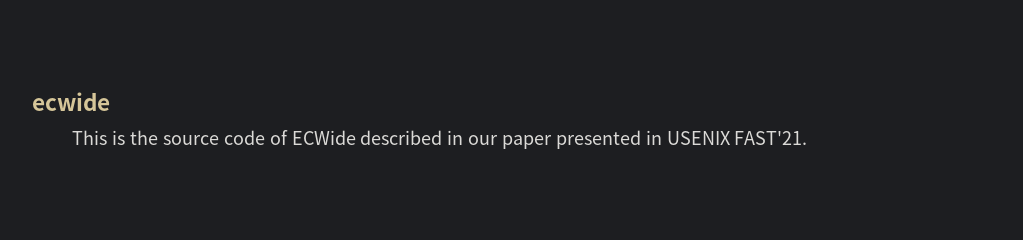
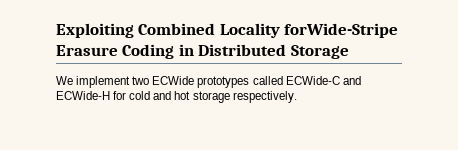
- ecwide
- This is the source code of ECWide described in our paper presented in USENIX FAST'21.
+ Exploiting Combined Locality forWide-Stripe Erasure Coding in Distributed Storage
+ We implement two ECWide prototypes called ECWide-C and ECWide-H for cold and hot storage respectively.

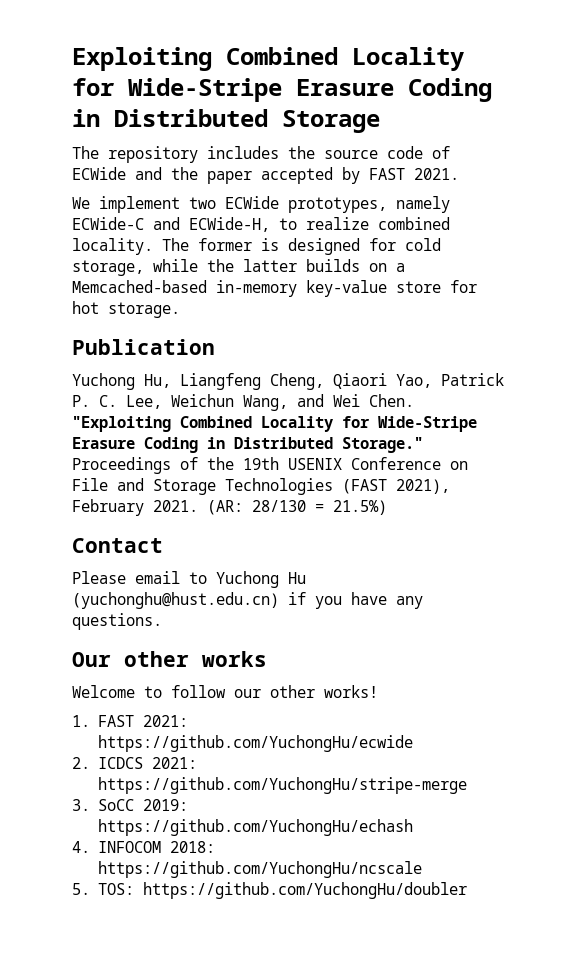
- Exploiting Combined Locality forWide-Stripe Erasure Coding in Distributed Storage
+ Exploiting Combined Locality for Wide-Stripe Erasure Coding in Distributed Storage
- We implement two ECWide prototypes called ECWide-C and ECWide-H for cold and hot storage respectively.
+ The repository includes the source code of ECWide and the paper accepted by FAST 2021.
+ We implement two ECWide prototypes, namely ECWide-C and ECWide-H, to realize combined locality. The former is designed for cold storage, while the latter builds on a Memcached-based in-memory key-value store for hot storage.
+ Publication
+ Yuchong Hu, Liangfeng Cheng, Qiaori Yao, Patrick P. C. Lee, Weichun Wang, and Wei Chen. "Exploiting Combined Locality for Wide-Stripe Erasure Coding in Distributed Storage." Proceedings of the 19th USENIX Conference on File and Storage Technologies (FAST 2021), February 2021. (AR: 28/130 = 21.5%)
+ Contact
+ Please email to Yuchong Hu (yuchonghu@hust.edu.cn) if you have any questions.
+ Our other works
+ Welcome to follow our other works!
+ 1. FAST 2021: https://github.com/YuchongHu/ecwide
+ 2. ICDCS 2021: https://github.com/YuchongHu/stripe-merge
+ 3. SoCC 2019: https://github.com/YuchongHu/echash
+ 4. INFOCOM 2018: https://github.com/YuchongHu/ncscale
+ 5. TOS: https://github.com/YuchongHu/doubler

